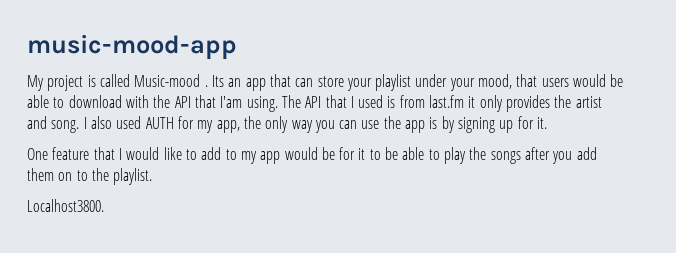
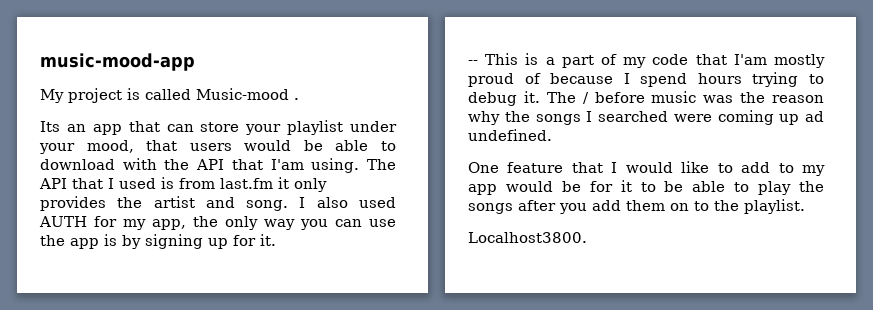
- My project is called Music-mood . Its an app that can store your playlist under your mood, that users would be able to download with the API that I'am using.
+ My project is called Music-mood .
+ Its an app that can store your playlist under your mood, that users would be able to download with the API that I'am using.
+ -- This is a part of my code that I'am mostly proud of because I spend hours trying to debug it. The / before music was the reason why the songs I searched were coming up ad undefined.

